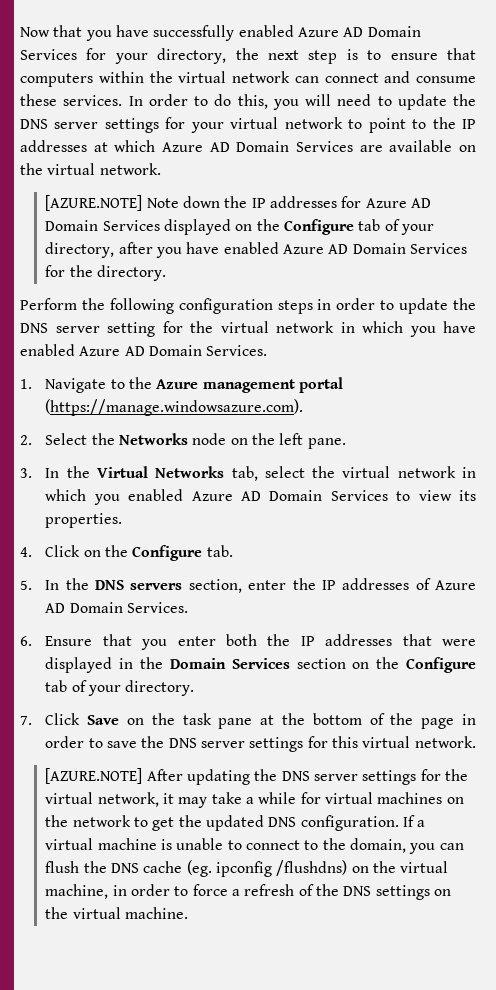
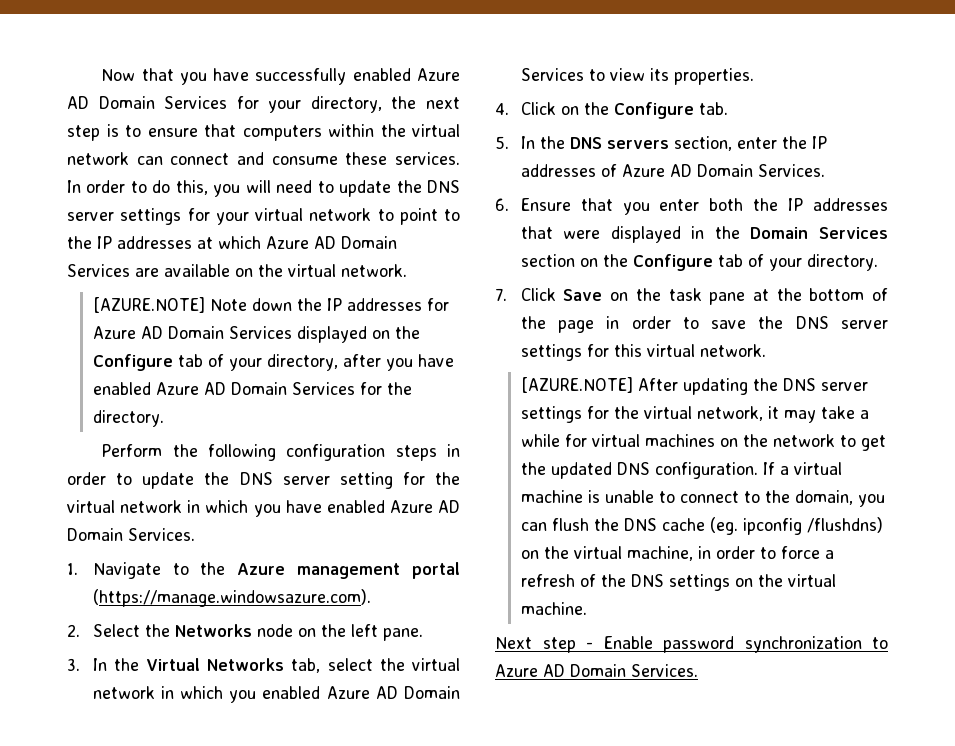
+ Next step - Enable password synchronization to Azure AD Domain Services.

